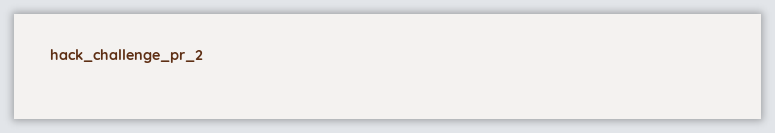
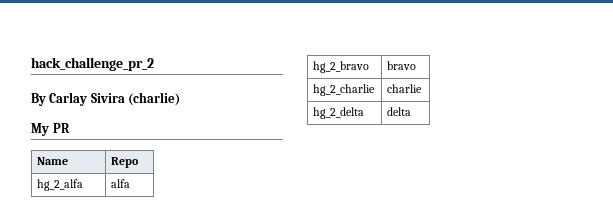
+ By Carlay Sivira (charlie)
+ My PR
+ Name | Repo
+ hg_2_alfa | alfa
+ hg_2_bravo | bravo
+ hg_2_charlie | charlie
+ hg_2_delta | delta

